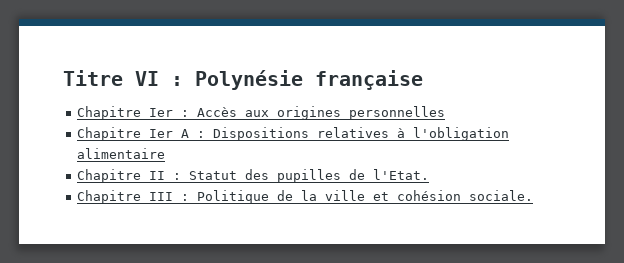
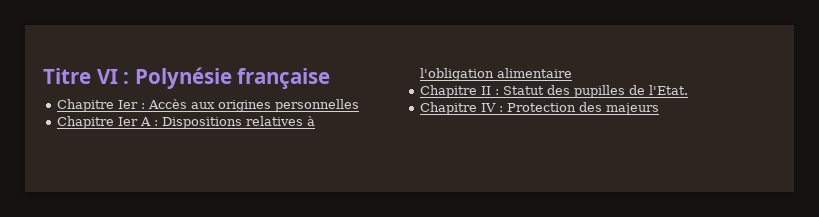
- Chapitre III : Politique de la ville et cohésion sociale.
+ Chapitre IV : Protection des majeurs

